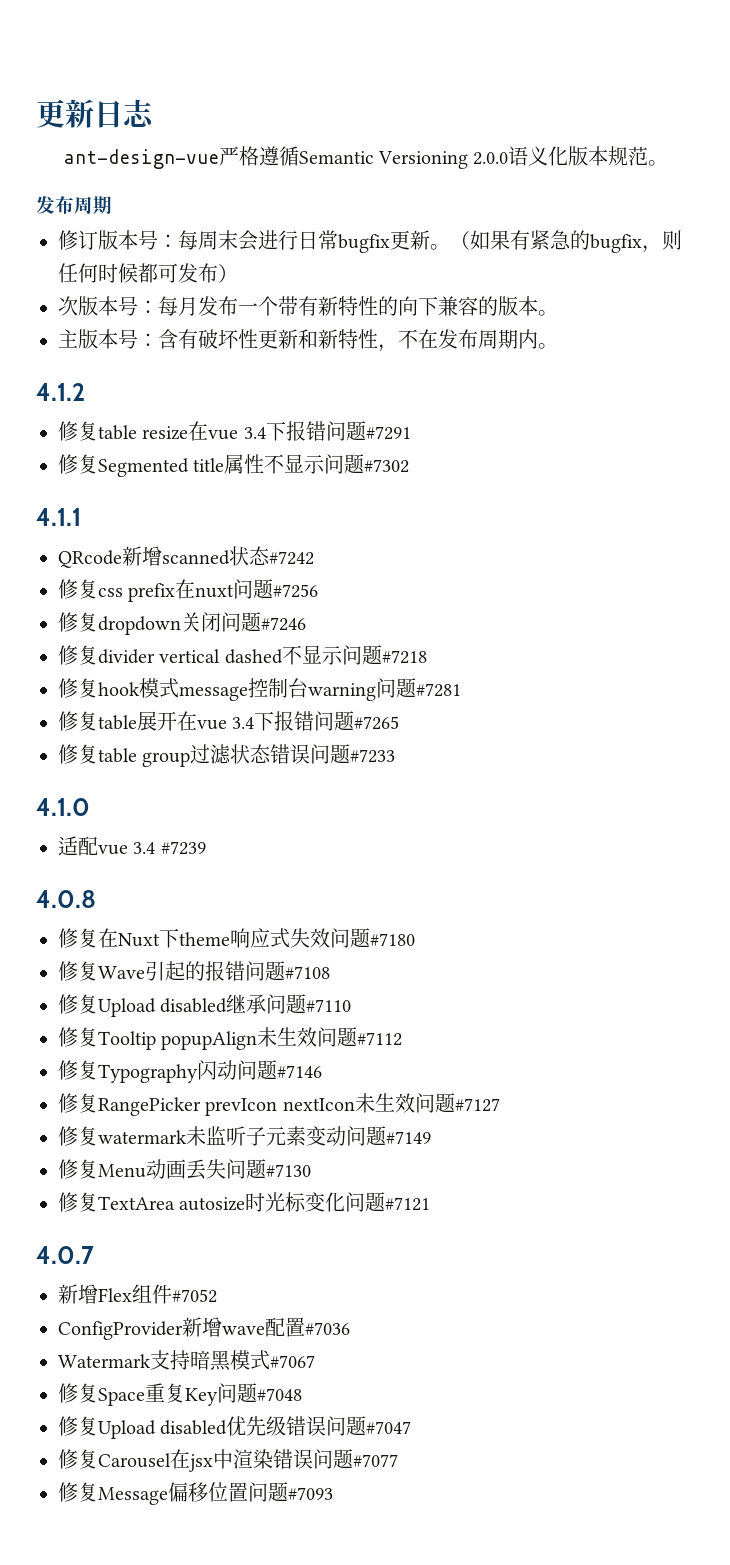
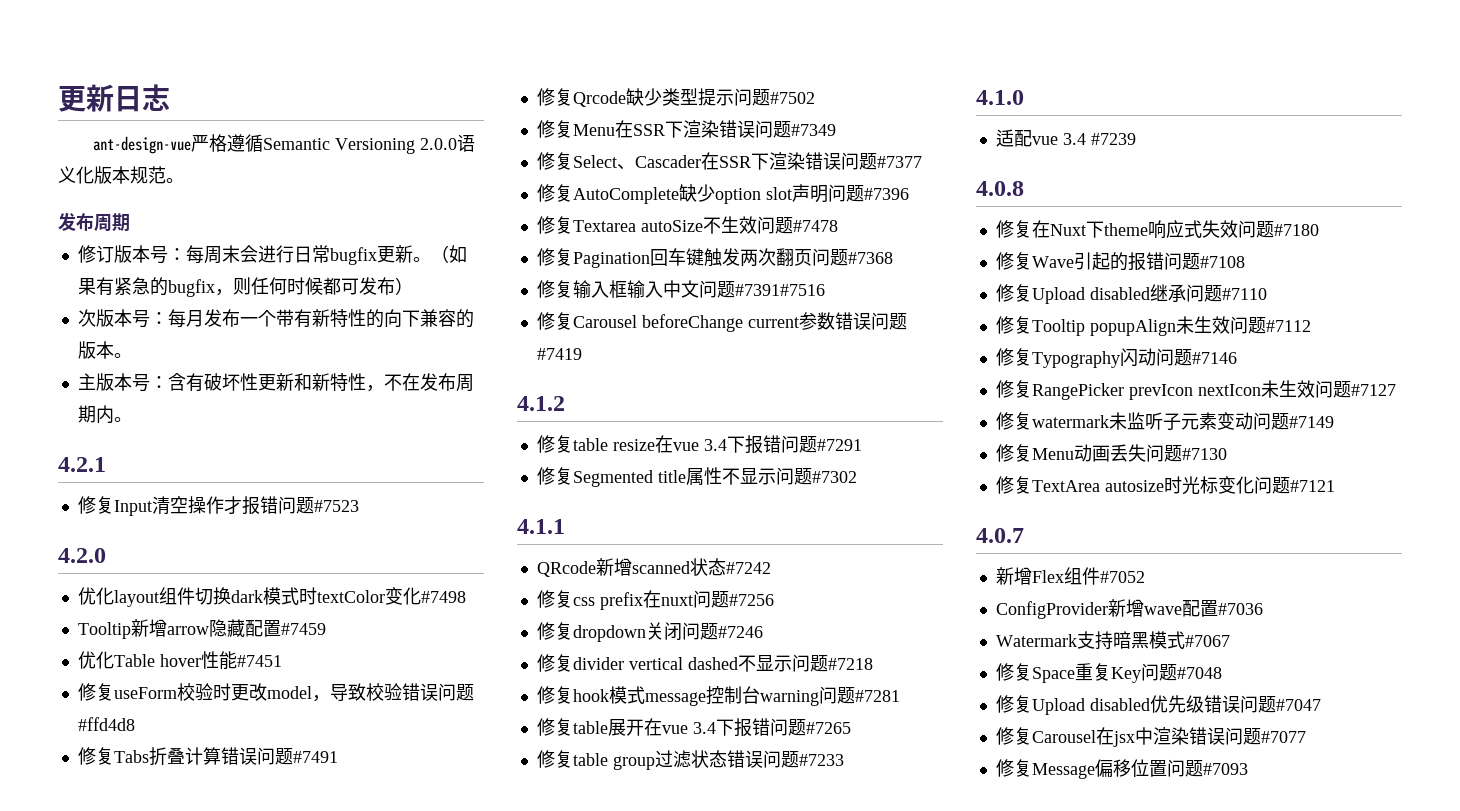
+ 4.2.1
+ 修复Input清空操作才报错问题#7523
+ 4.2.0
+ 优化layout组件切换dark模式时textColor变化#7498
+ Tooltip新增arrow隐藏配置#7459
+ 优化Table hover性能#7451
+ 修复useForm校验时更改model，导致校验错误问题#ffd4d8
+ 修复Tabs折叠计算错误问题#7491
+ 修复Qrcode缺少类型提示问题#7502
+ 修复Menu在SSR下渲染错误问题#7349
+ 修复Select、Cascader在SSR下渲染错误问题#7377
+ 修复AutoComplete缺少option slot声明问题#7396
+ 修复Textarea autoSize不生效问题#7478
+ 修复Pagination回车键触发两次翻页问题#7368
+ 修复输入框输入中文问题#7391#7516
+ 修复Carousel beforeChange current参数错误问题#7419

